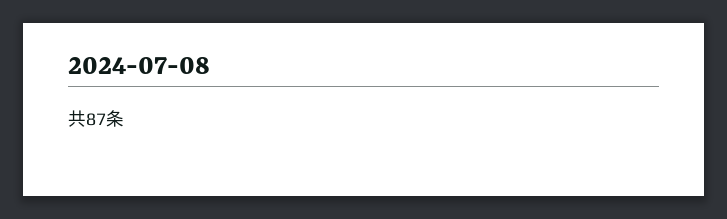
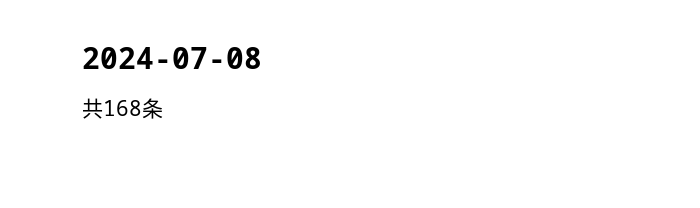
- 共87条
+ 共168条

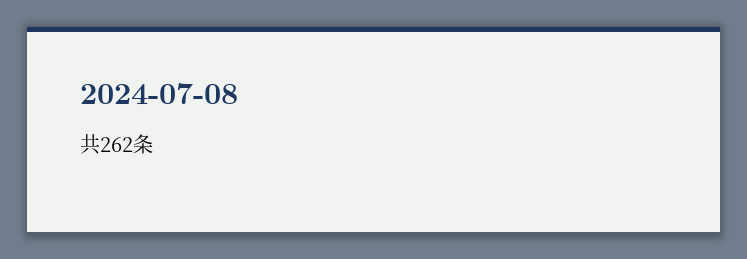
- 共168条
+ 共262条

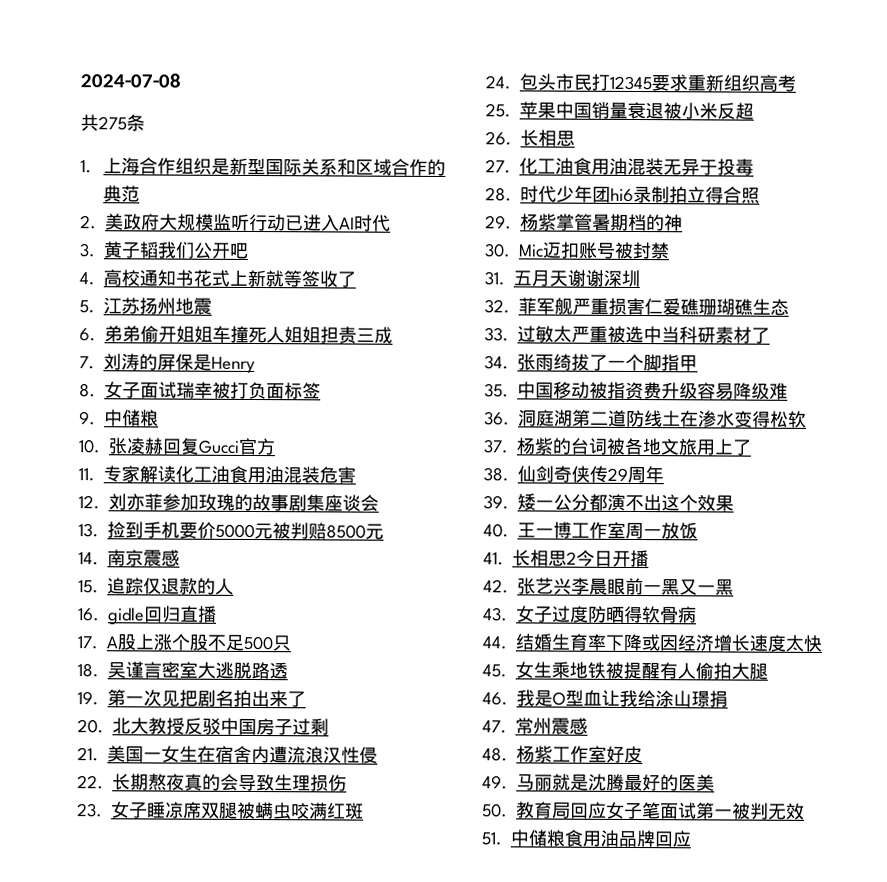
- 共262条
+ 共275条
+ 1.上海合作组织是新型国际关系和区域合作的典范
+ 2.美政府大规模监听行动已进入AI时代
+ 3.黄子韬我们公开吧
+ 4.高校通知书花式上新就等签收了
+ 5.江苏扬州地震
+ 6.弟弟偷开姐姐车撞死人姐姐担责三成
+ 7.刘涛的屏保是Henry
+ 8.女子面试瑞幸被打负面标签
+ 9.中储粮
+ 10.张凌赫回复Gucci官方
+ 11.专家解读化工油食用油混装危害
+ 12.刘亦菲参加玫瑰的故事剧集座谈会
+ 13.捡到手机要价5000元被判赔8500元
+ 14.南京震感
+ 15.追踪仅退款的人
+ 16. gidle回归直播
+ 17. A股上涨个股不足500只
+ 18.吴谨言密室大逃脱路透
+ 19.第一次见把剧名拍出来了
+ 20.北大教授反驳中国房子过剩
+ 21.美国一女生在宿舍内遭流浪汉性侵
+ 22.长期熬夜真的会导致生理损伤
+ 23.女子睡凉席双腿被螨虫咬满红斑
+ 24.包头市民打12345要求重新组织高考
+ 25.苹果中国销量衰退被小米反超
+ 26.长相思
+ 27.化工油食用油混装无异于投毒
+ 28.时代少年团hi6录制拍立得合照
+ 29.杨紫掌管暑期档的神
+ 30. Mic迈扣账号被封禁
+ 31.五月天谢谢深圳
+ 32.菲军舰严重损害仁爱礁珊瑚礁生态
+ 33.过敏太严重被选中当科研素材了
+ 34.张雨绮拔了一个脚指甲
+ 35.中国移动被指资费升级容易降级难
+ 36.洞庭湖第二道防线土在渗水变得松软
+ 37.杨紫的台词被各地文旅用上了
+ 38.仙剑奇侠传29周年
+ 39.矮一公分都演不出这个效果
+ 40.王一博工作室周一放饭
+ 41.长相思2今日开播
+ 42.张艺兴李晨眼前一黑又一黑
+ 43.女子过度防晒得软骨病
+ 44.结婚生育率下降或因经济增长速度太快
+ 45.女生乘地铁被提醒有人偷拍大腿
+ 46.我是O型血让我给涂山璟捐
+ 47.常州震感
+ 48.杨紫工作室好皮
+ 49.马丽就是沈腾最好的医美
+ 50.教育局回应女子笔面试第一被判无效
+ 51.中储粮食用油品牌回应

